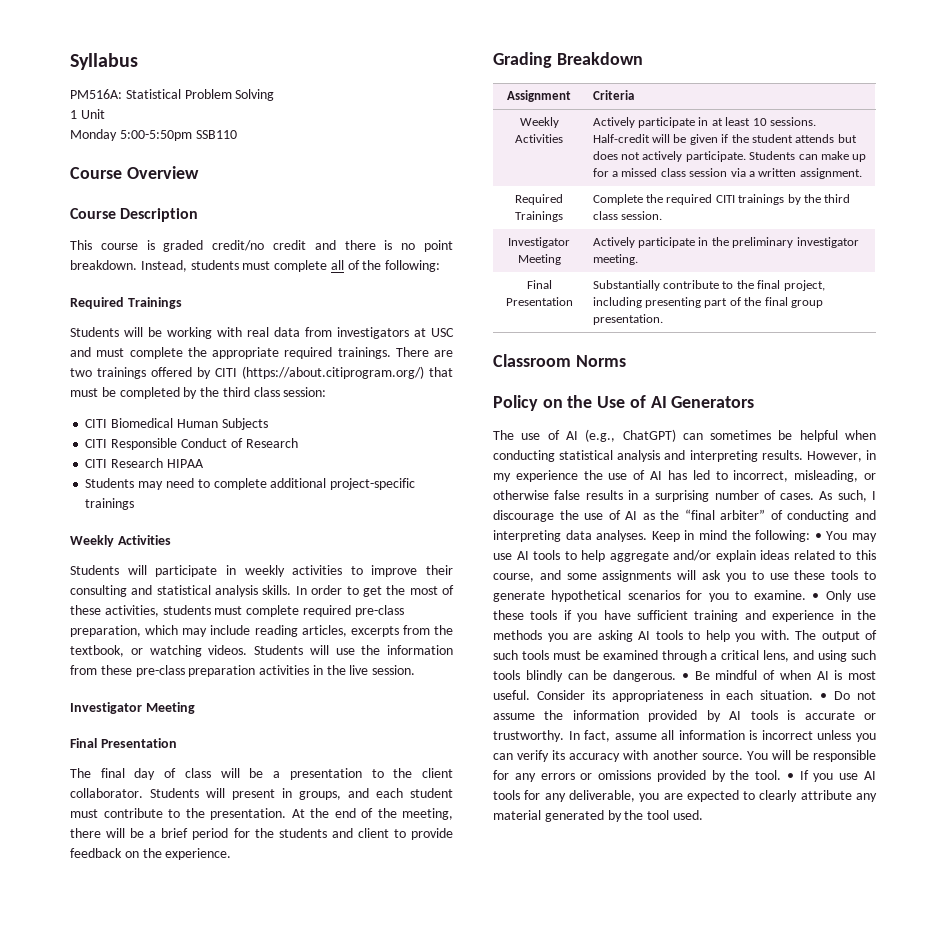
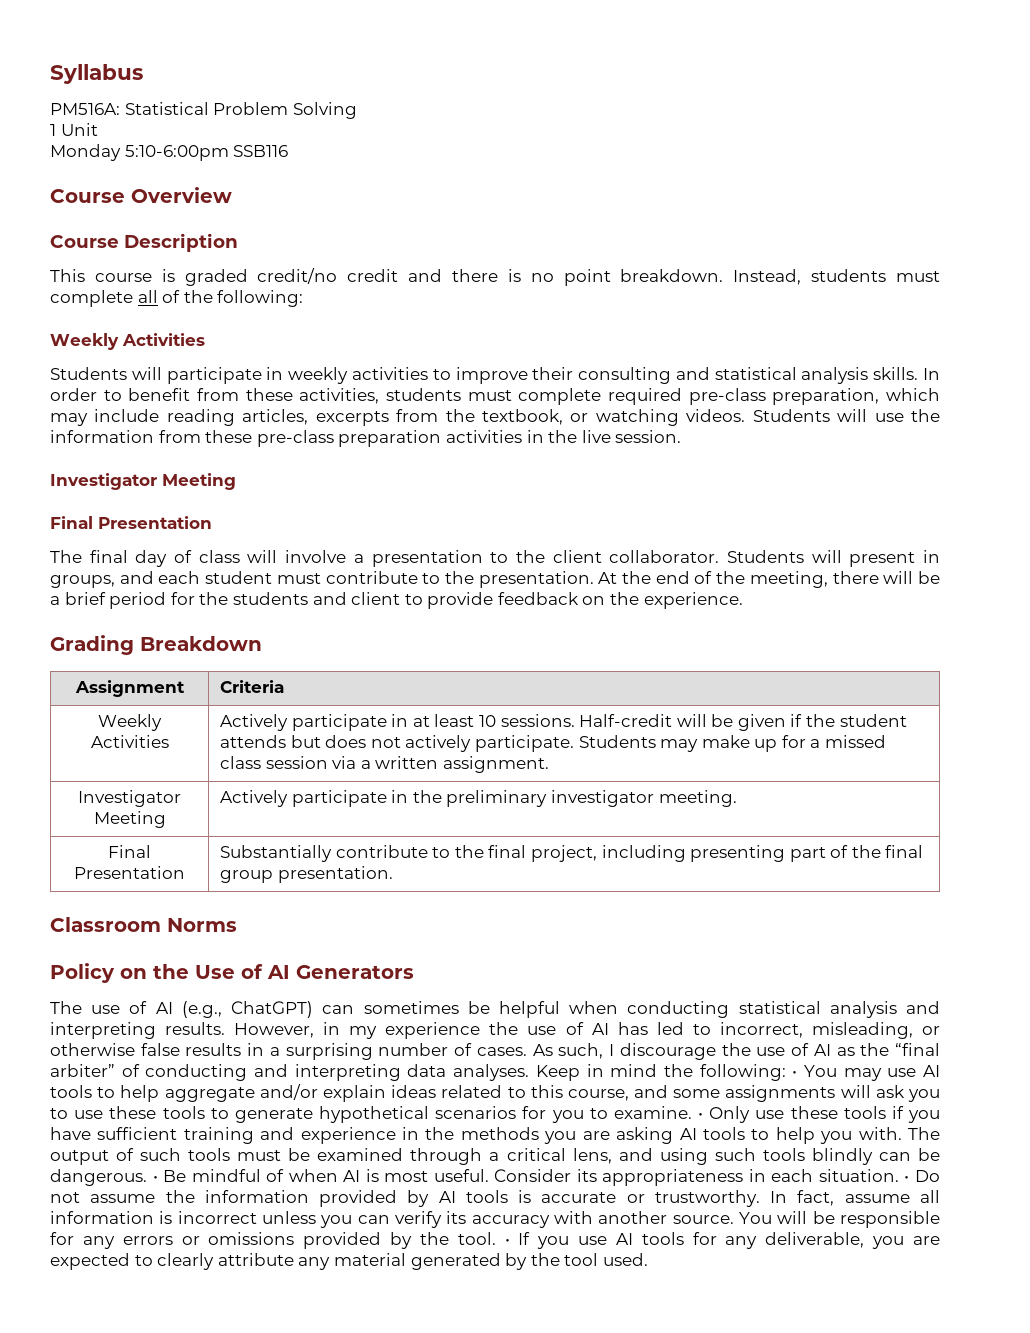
- Monday 5:00-5:50pm SSB110
+ Monday 5:10-6:00pm SSB116
  Instead, students must complete all of the following:
- Required Trainings
- Students will be working with real data from investigators at USC and must complete the appropriate required trainings. There are two trainings offered by CITI (https://about.citiprogram.org/) that must be completed by the third class session:
- CITI Biomedical Human Subjects
- CITI Responsible Conduct of Research
- CITI Research HIPAA
- Students may need to complete additional project-specific trainings
- In order to get the most of these activities, students must complete required pre-class preparation, which may include reading articles, excerpts from the textbook, or watching videos.
+ In order to benefit from these activities, students must complete required pre-class preparation, which may include reading articles, excerpts from the textbook, or watching videos.
- The final day of class will be a presentation to the client collaborator.
+ The final day of class will involve a presentation to the client collaborator.
- Weekly Activities | Actively participate in at least 10 sessions. Half-credit will be given if the student attends but does not actively participate. Students can make up for a missed class session via a written assignment.
+ Weekly Activities | Actively participate in at least 10 sessions. Half-credit will be given if the student attends but does not actively participate. Students may make up for a missed class session via a written assignment.
- Required Trainings | Complete the required CITI trainings by the third class session.

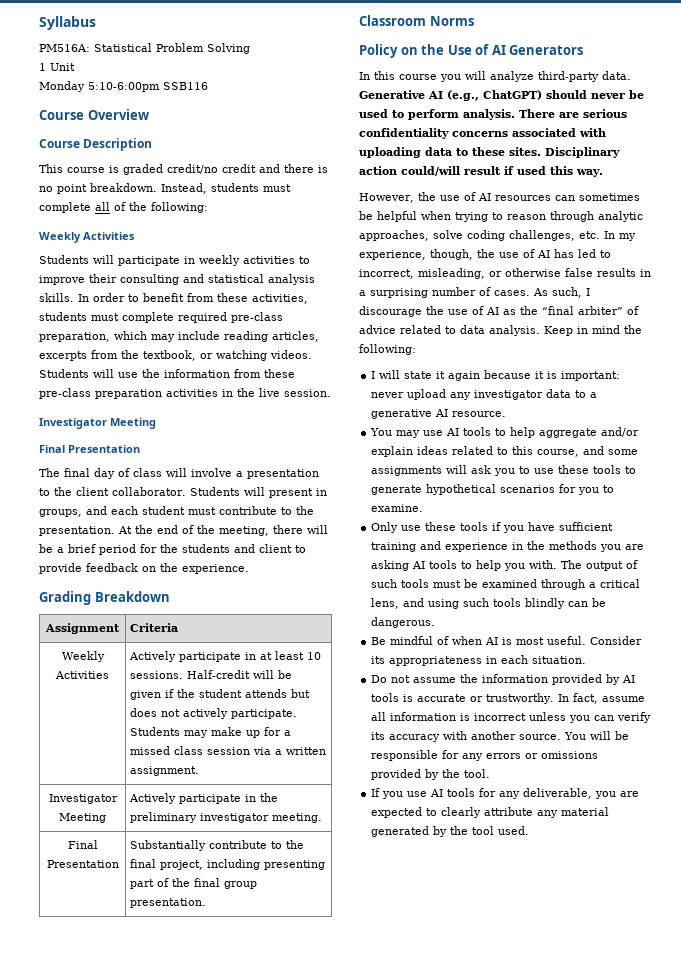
- The use of AI (e.g., ChatGPT) can sometimes be helpful when conducting statistical analysis and interpreting results. However, in my experience the use of AI has led to incorrect, misleading, or otherwise false results in a surprising number of cases.
+ In this course you will analyze third-party data. Generative AI (e.g., ChatGPT) should never be used to perform analysis. There are serious confidentiality concerns associated with uploading data to these sites. Disciplinary action could/will result if used this way.
+ However, the use of AI resources can sometimes be helpful when trying to reason through analytic approaches, solve coding challenges, etc. In my experience, though, the use of AI has led to incorrect, misleading, or otherwise false results in a surprising number of cases.
- As such, I discourage the use of AI as the “final arbiter” of conducting and interpreting data analyses.
+ As such, I discourage the use of AI as the “final arbiter” of advice related to data analysis.
- Keep in mind the following: • You may use AI tools to help aggregate and/or explain ideas related to this course, and some assignments will ask you to use these tools to generate hypothetical scenarios for you to examine. • Only use these tools if you have sufficient training and experience in the methods you are asking AI tools to help you with.
+ Keep in mind the following:
+ I will state it again because it is important: never upload any investigator data to a generative AI resource.
+ You may use AI tools to help aggregate and/or explain ideas related to this course, and some assignments will ask you to use these tools to generate hypothetical scenarios for you to examine.
+ Only use these tools if you have sufficient training and experience in the methods you are asking AI tools to help you with.
- The output of such tools must be examined through a critical lens, and using such tools blindly can be dangerous. • Be mindful of when AI is most useful.
+ The output of such tools must be examined through a critical lens, and using such tools blindly can be dangerous.
+ Be mindful of when AI is most useful.
- Consider its appropriateness in each situation. • Do not assume the information provided by AI tools is accurate or trustworthy.
+ Consider its appropriateness in each situation.
+ Do not assume the information provided by AI tools is accurate or trustworthy.
- You will be responsible for any errors or omissions provided by the tool. • If you use AI tools for any deliverable, you are expected to clearly attribute any material generated by the tool used.
+ You will be responsible for any errors or omissions provided by the tool.
+ If you use AI tools for any deliverable, you are expected to clearly attribute any material generated by the tool used.

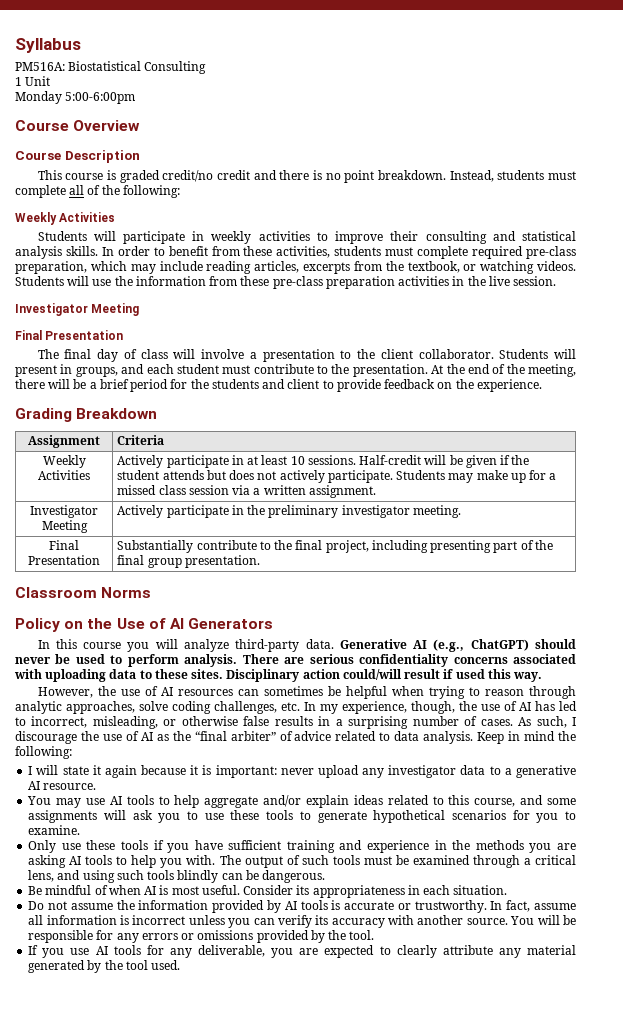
- PM516A: Statistical Problem Solving
+ PM516A: Biostatistical Consulting
- Monday 5:10-6:00pm SSB116
+ Monday 5:00-6:00pm

